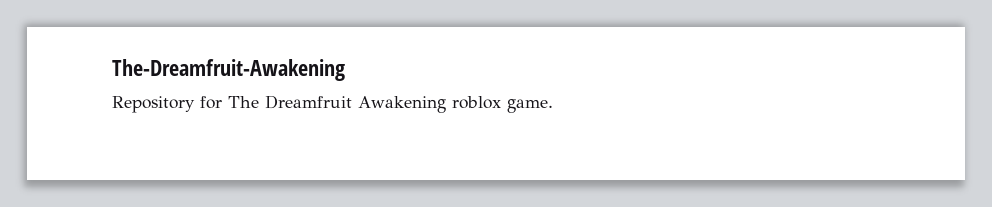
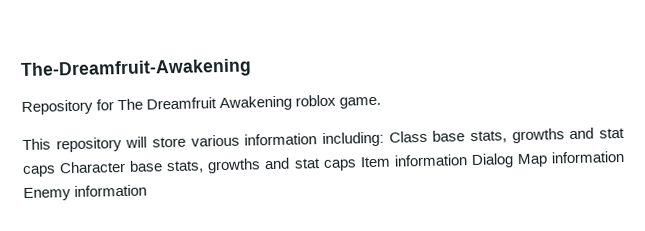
+ This repository will store various information including: Class base stats, growths and stat caps Character base stats, growths and stat caps Item information Dialog Map information Enemy information

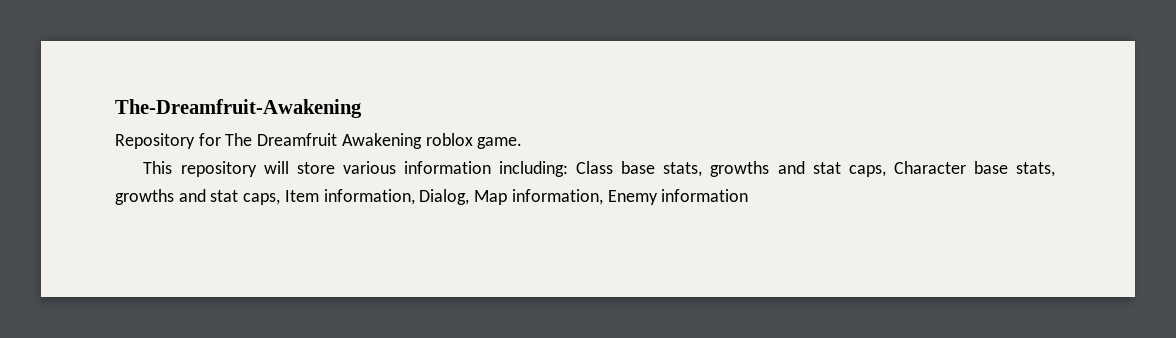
- This repository will store various information including: Class base stats, growths and stat caps Character base stats, growths and stat caps Item information Dialog Map information Enemy information
+ This repository will store various information including: Class base stats, growths and stat caps, Character base stats, growths and stat caps, Item information, Dialog, Map information, Enemy information

